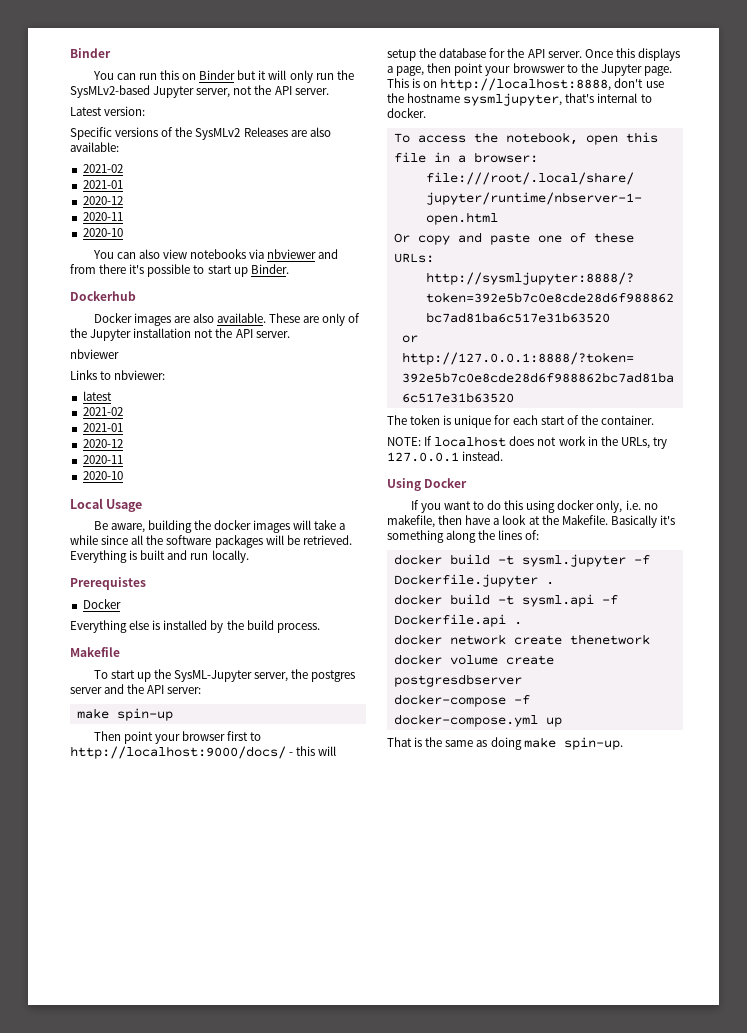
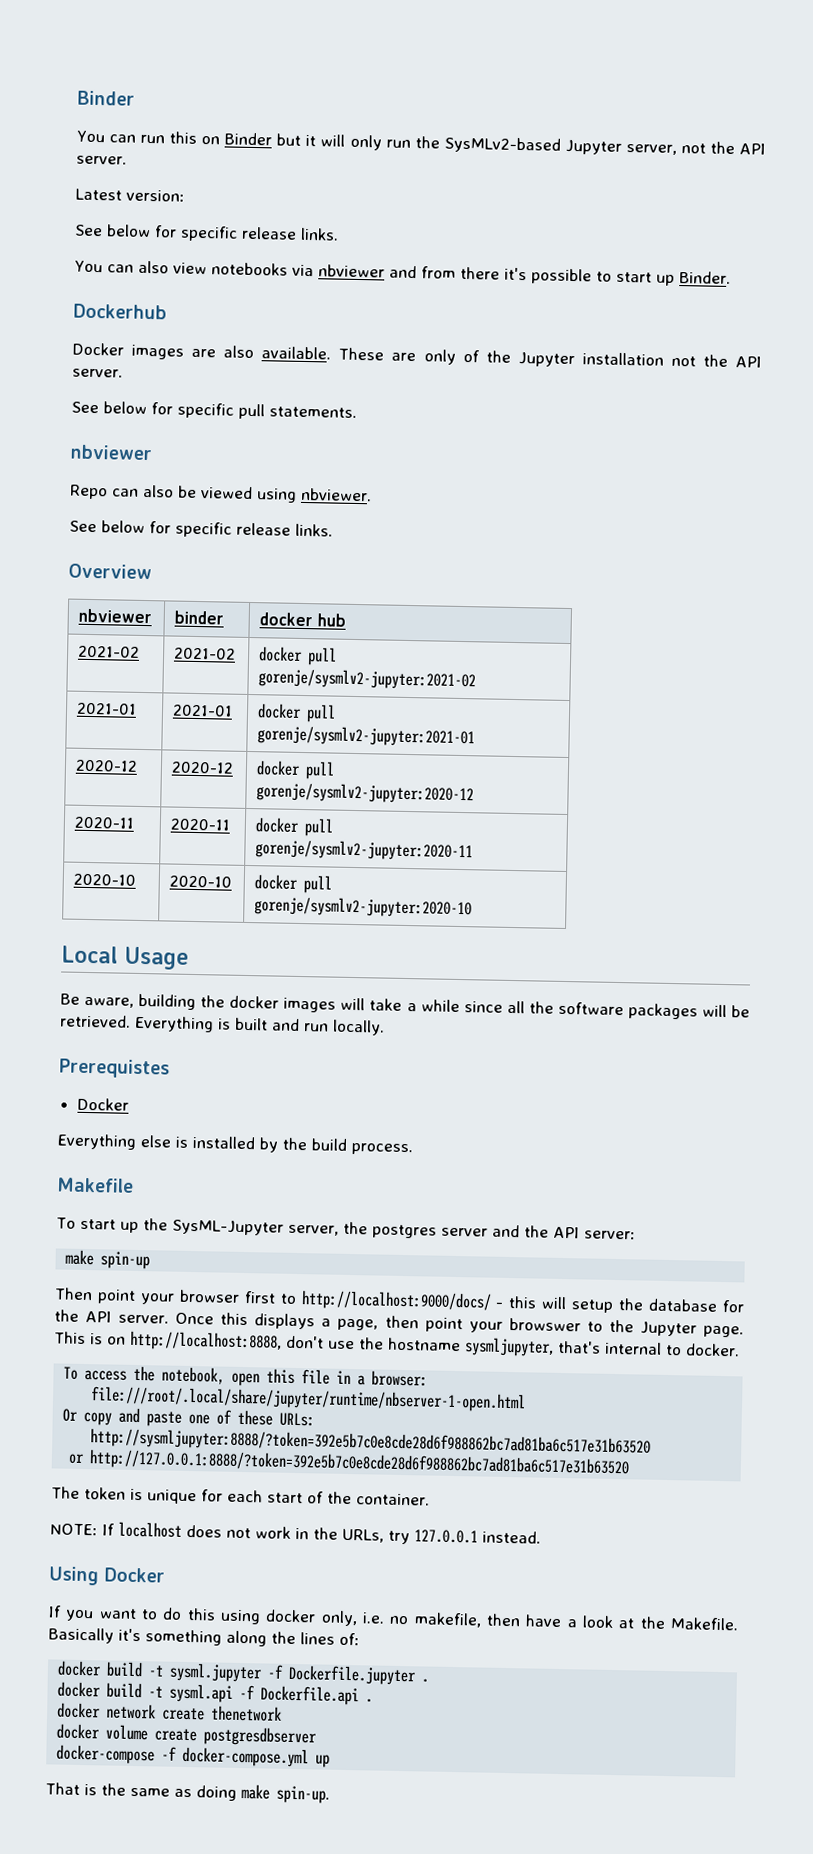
  Latest version:
- Specific versions of the SysMLv2 Releases are also available:
- 2021-02
- 2021-01
- 2020-12
- 2020-11
- 2020-10
+ See below for specific release links.
  These are only of the Jupyter installation not the API server.
+ See below for specific pull statements.
  nbviewer
- Links to nbviewer:
- latest
- 2021-02
- 2021-01
- 2020-12
- 2020-11
- 2020-10
+ Repo can also be viewed using nbviewer.
+ See below for specific release links.
+ Overview
+ nbviewer | binder | docker hub
+ 2021-02 | 2021-02 | docker pull gorenje/sysmlv2-jupyter:2021-02
+ 2021-01 | 2021-01 | docker pull gorenje/sysmlv2-jupyter:2021-01
+ 2020-12 | 2020-12 | docker pull gorenje/sysmlv2-jupyter:2020-12
+ 2020-11 | 2020-11 | docker pull gorenje/sysmlv2-jupyter:2020-11
+ 2020-10 | 2020-10 | docker pull gorenje/sysmlv2-jupyter:2020-10

